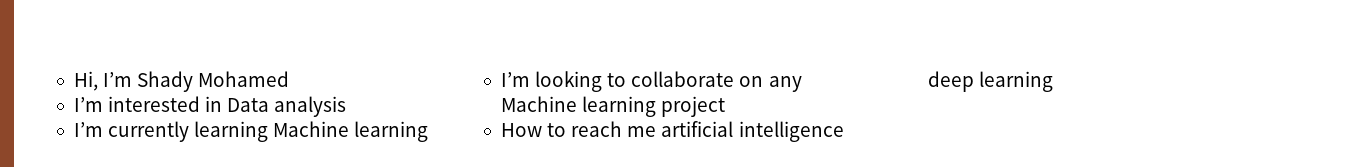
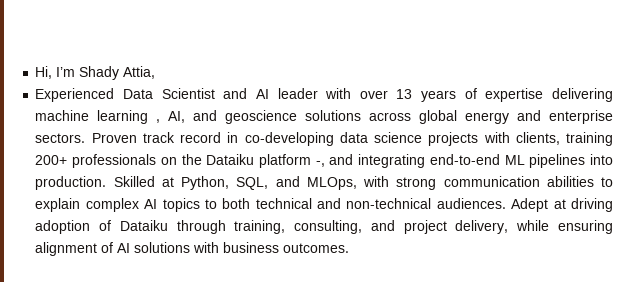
- Hi, I’m Shady Mohamed
- I’m interested in Data analysis
- I’m currently learning Machine learning
- I’m looking to collaborate on any Machine learning project
- How to reach me artificial intelligence deep learning
+ Hi, I’m Shady Attia,
+ Experienced Data Scientist and AI leader with over 13 years of expertise delivering machine learning , AI, and geoscience solutions across global energy and enterprise sectors. Proven track record in co-developing data science projects with clients, training 200+ professionals on the Dataiku platform -, and integrating end-to-end ML pipelines into production. Skilled at Python, SQL, and MLOps, with strong communication abilities to explain complex AI topics to both technical and non-technical audiences. Adept at driving adoption of Dataiku through training, consulting, and project delivery, while ensuring alignment of AI solutions with business outcomes.

